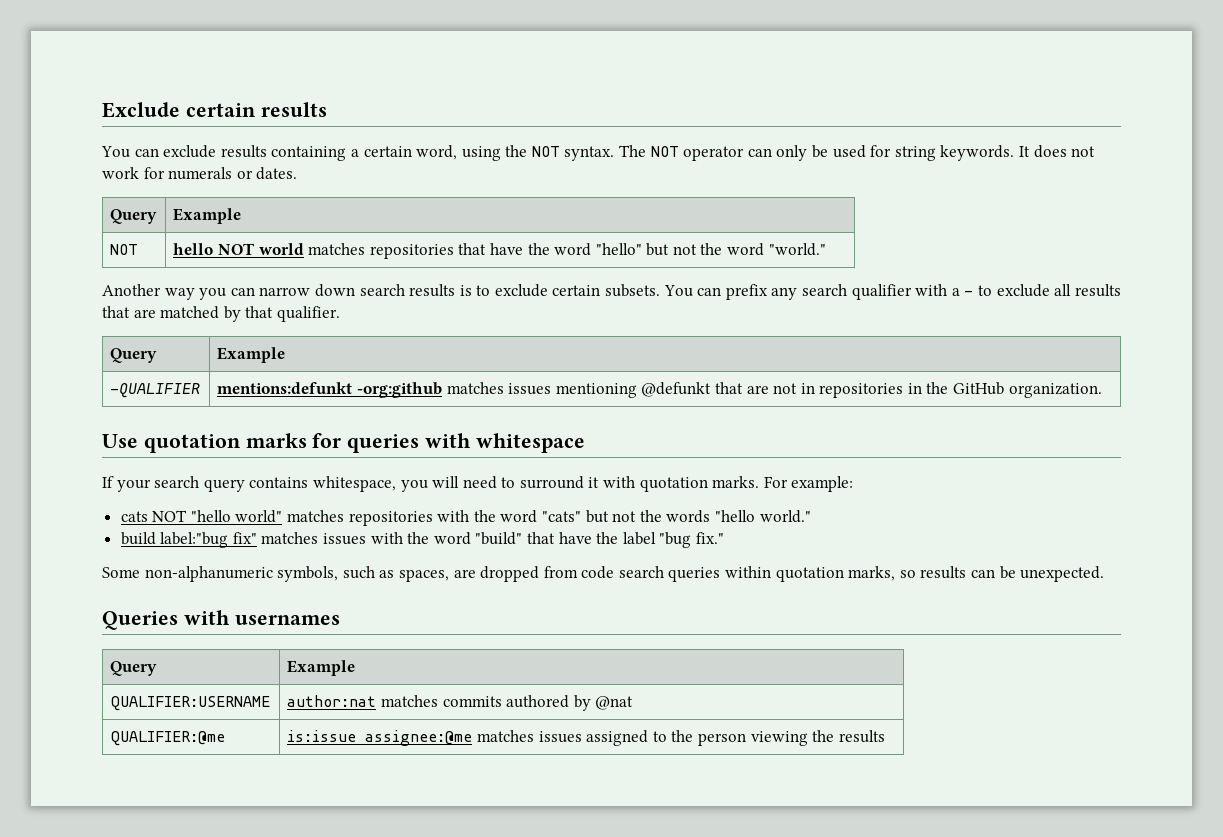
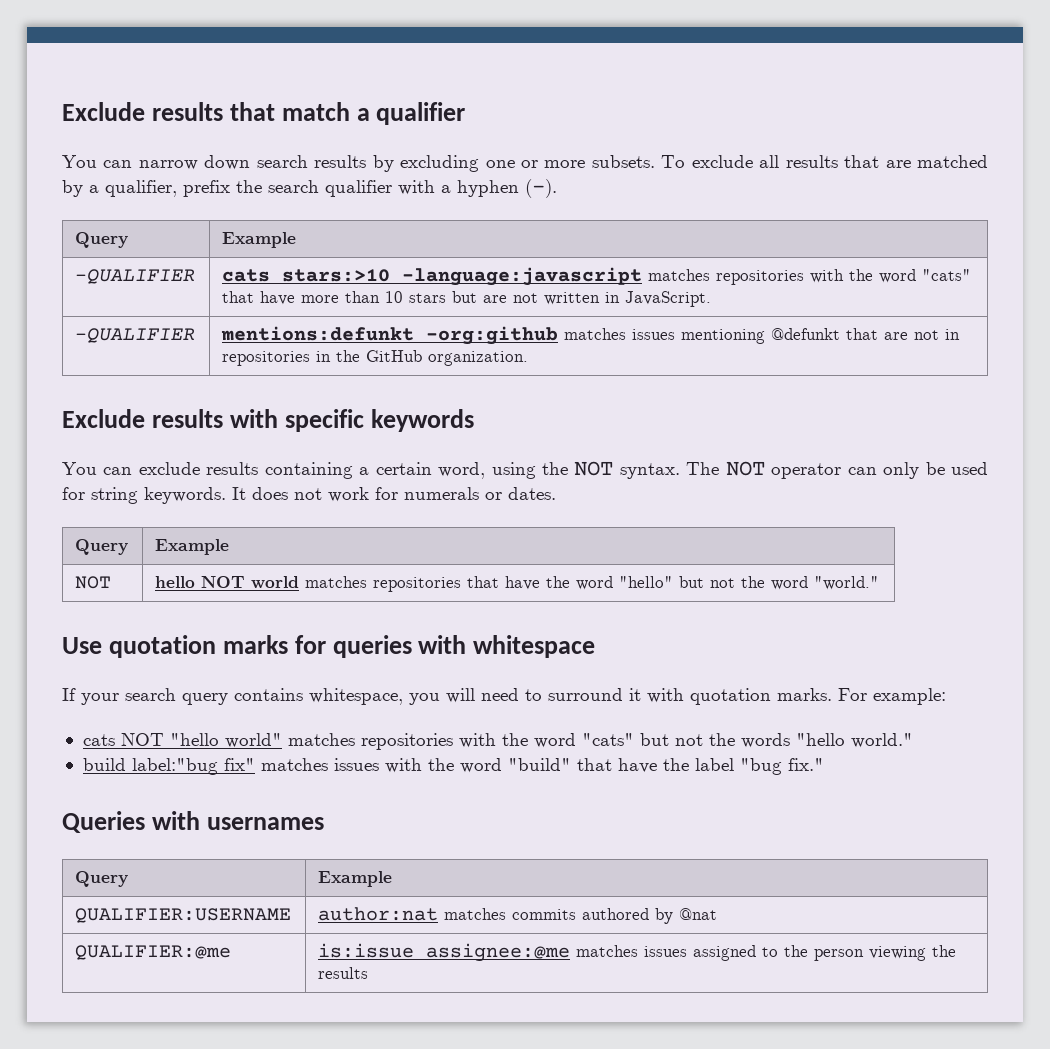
- Exclude certain results
+ Exclude results that match a qualifier
+ You can narrow down search results by excluding one or more subsets. To exclude all results that are matched by a qualifier, prefix the search qualifier with a hyphen (-).
+ Query | Example
+ -QUALIFIER | cats stars:>10 -language:javascript matches repositories with the word "cats" that have more than 10 stars but are not written in JavaScript.
+ -QUALIFIER | mentions:defunkt -org:github matches issues mentioning @defunkt that are not in repositories in the GitHub organization.
+ Exclude results with specific keywords
- Another way you can narrow down search results is to exclude certain subsets. You can prefix any search qualifier with a - to exclude all results that are matched by that qualifier.
- Query | Example
- -QUALIFIER | mentions:defunkt -org:github matches issues mentioning @defunkt that are not in repositories in the GitHub organization.
- Some non-alphanumeric symbols, such as spaces, are dropped from code search queries within quotation marks, so results can be unexpected.

